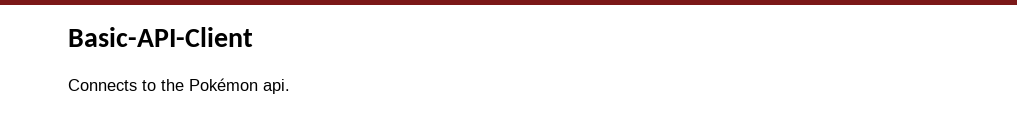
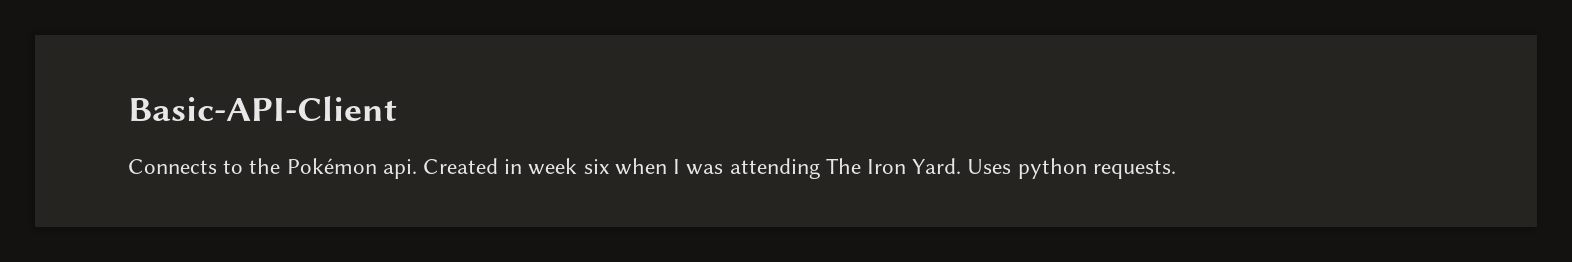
+ Created in week six when I was attending The Iron Yard. Uses python requests.

